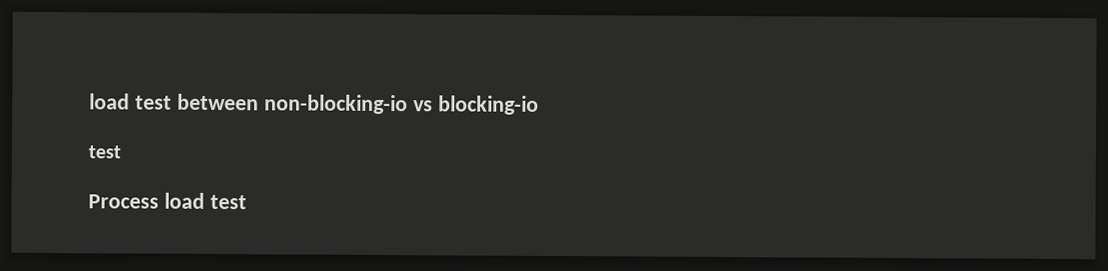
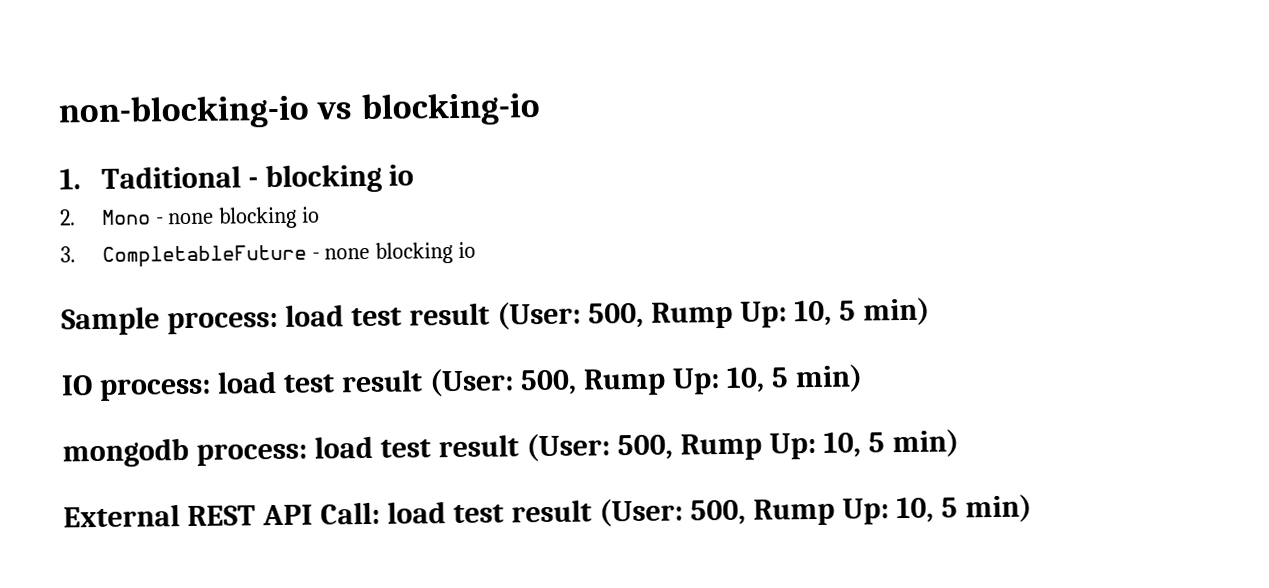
- load test between non-blocking-io vs blocking-io
- test
- Process load test
+ non-blocking-io vs blocking-io
+ 1. Taditional - blocking io
+ 2. Mono - none blocking io
+ 3. CompletableFuture - none blocking io
+ Sample process: load test result (User: 500, Rump Up: 10, 5 min)
+ IO process: load test result (User: 500, Rump Up: 10, 5 min)
+ mongodb process: load test result (User: 500, Rump Up: 10, 5 min)
+ External REST API Call: load test result (User: 500, Rump Up: 10, 5 min)

